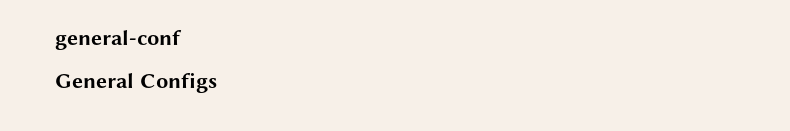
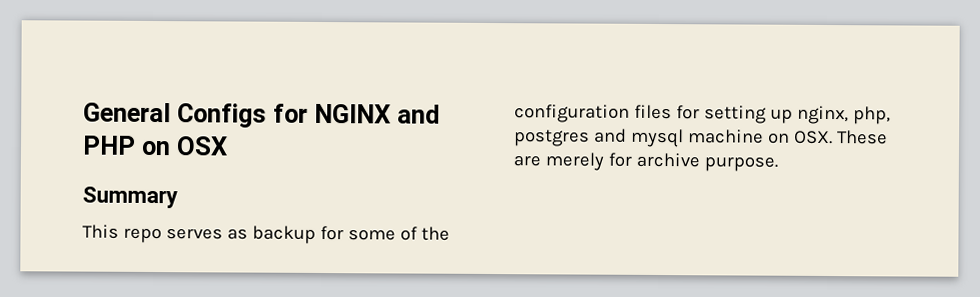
- general-conf
- General Configs
+ General Configs for NGINX and PHP on OSX
+ Summary
+ This repo serves as backup for some of the configuration files for setting up nginx, php, postgres and mysql machine on OSX. These are merely for archive purpose.

